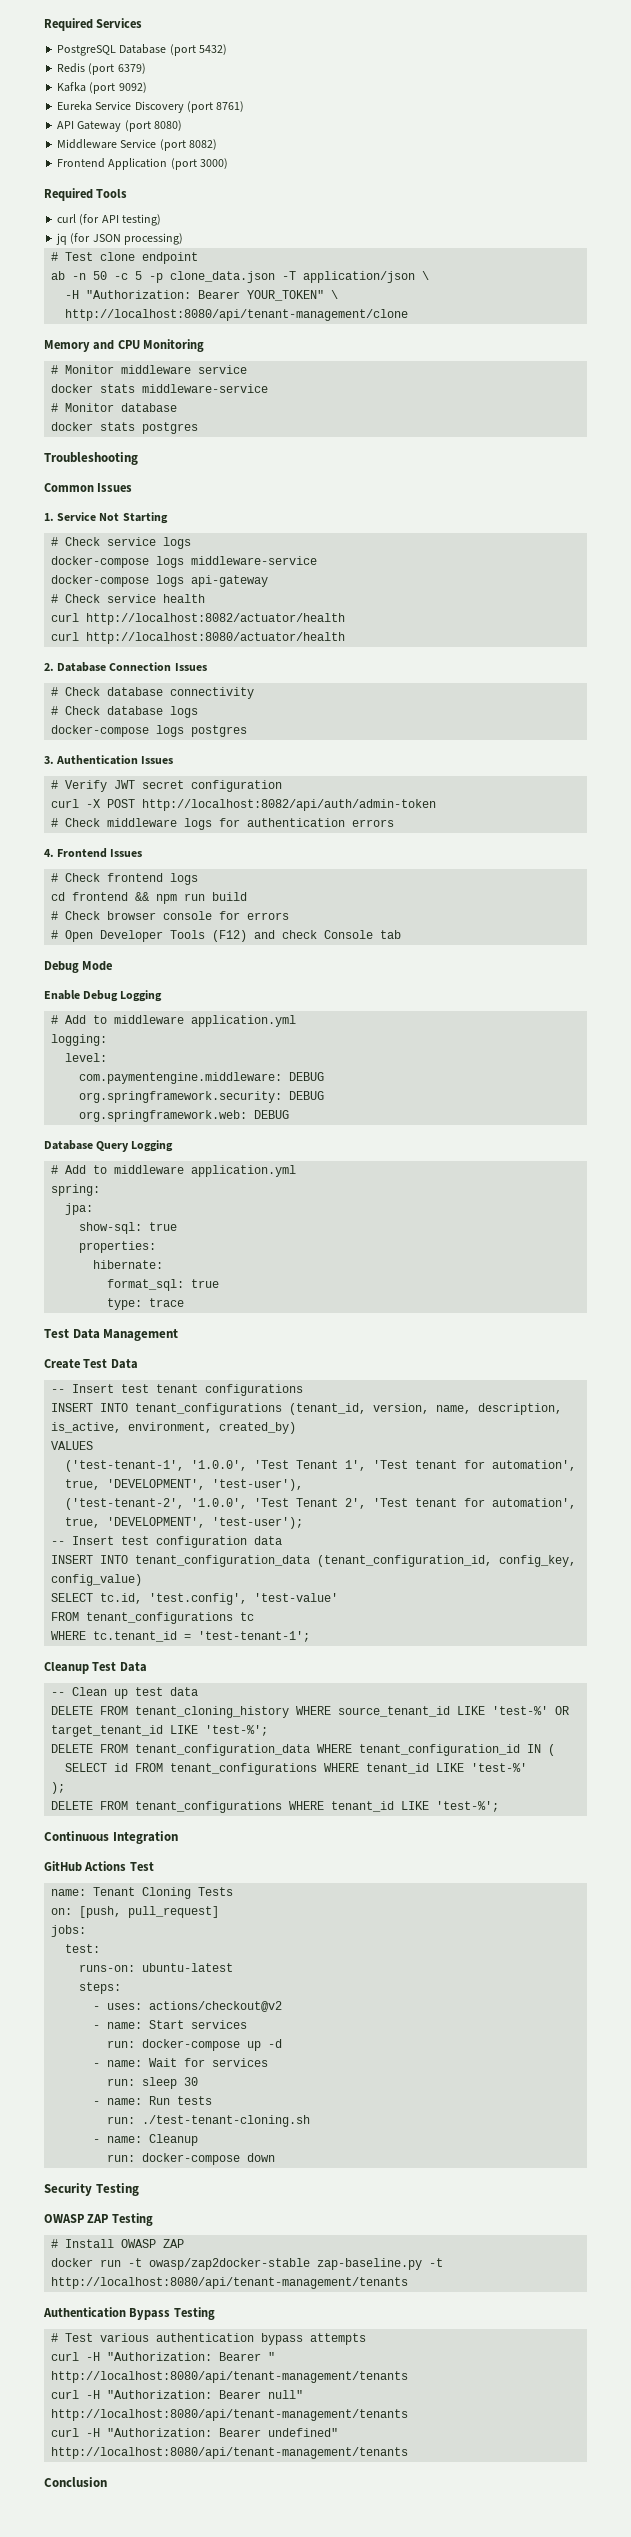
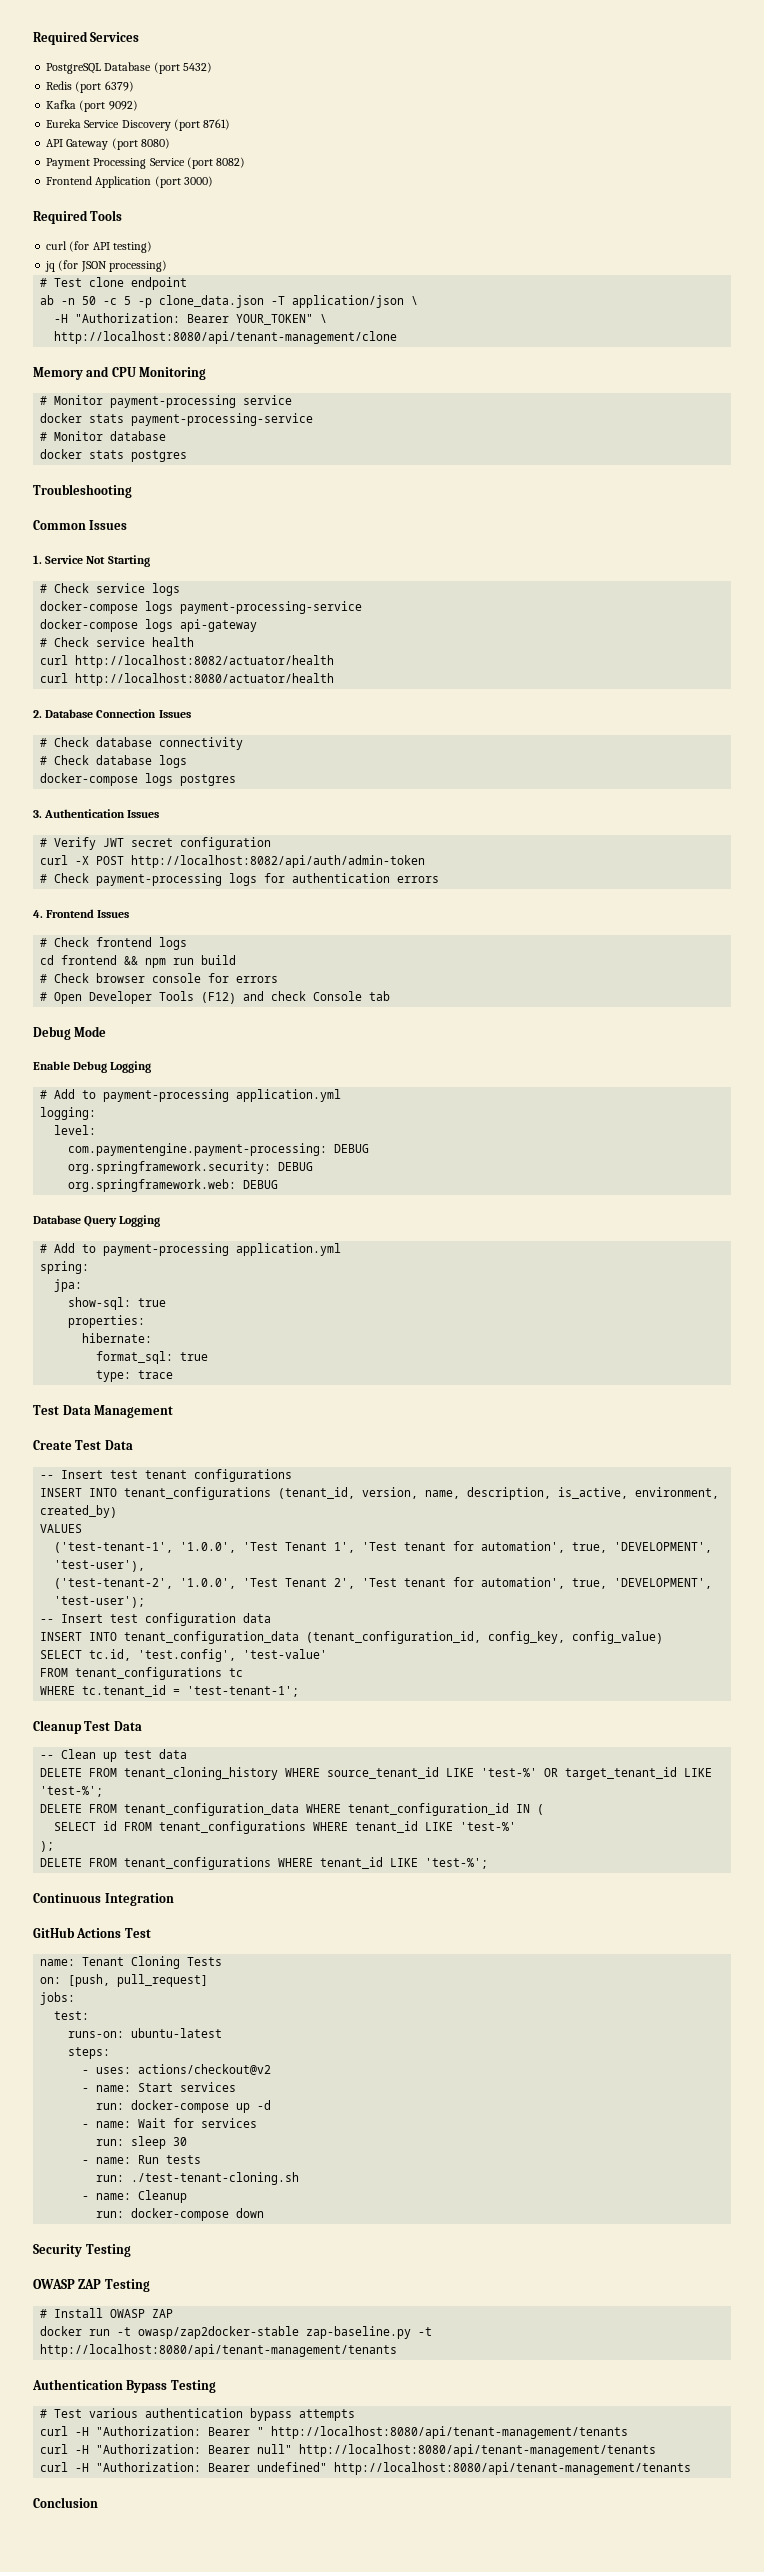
- Middleware Service (port 8082)
+ Payment Processing Service (port 8082)
- # Monitor middleware service
+ # Monitor payment-processing service
- docker stats middleware-service
+ docker stats payment-processing-service
- docker-compose logs middleware-service
+ docker-compose logs payment-processing-service
- # Check middleware logs for authentication errors
+ # Check payment-processing logs for authentication errors
  Enable Debug Logging
- # Add to middleware application.yml
+ # Add to payment-processing application.yml
- com.paymentengine.middleware: DEBUG
+ com.paymentengine.payment-processing: DEBUG
  Database Query Logging
- # Add to middleware application.yml
+ # Add to payment-processing application.yml

